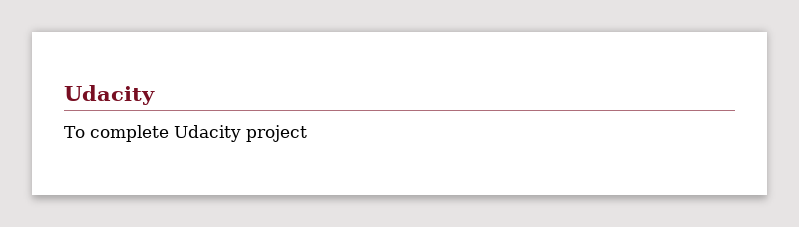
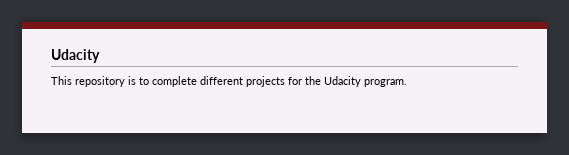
- To complete Udacity project
+ This repository is to complete different projects for the Udacity program.

